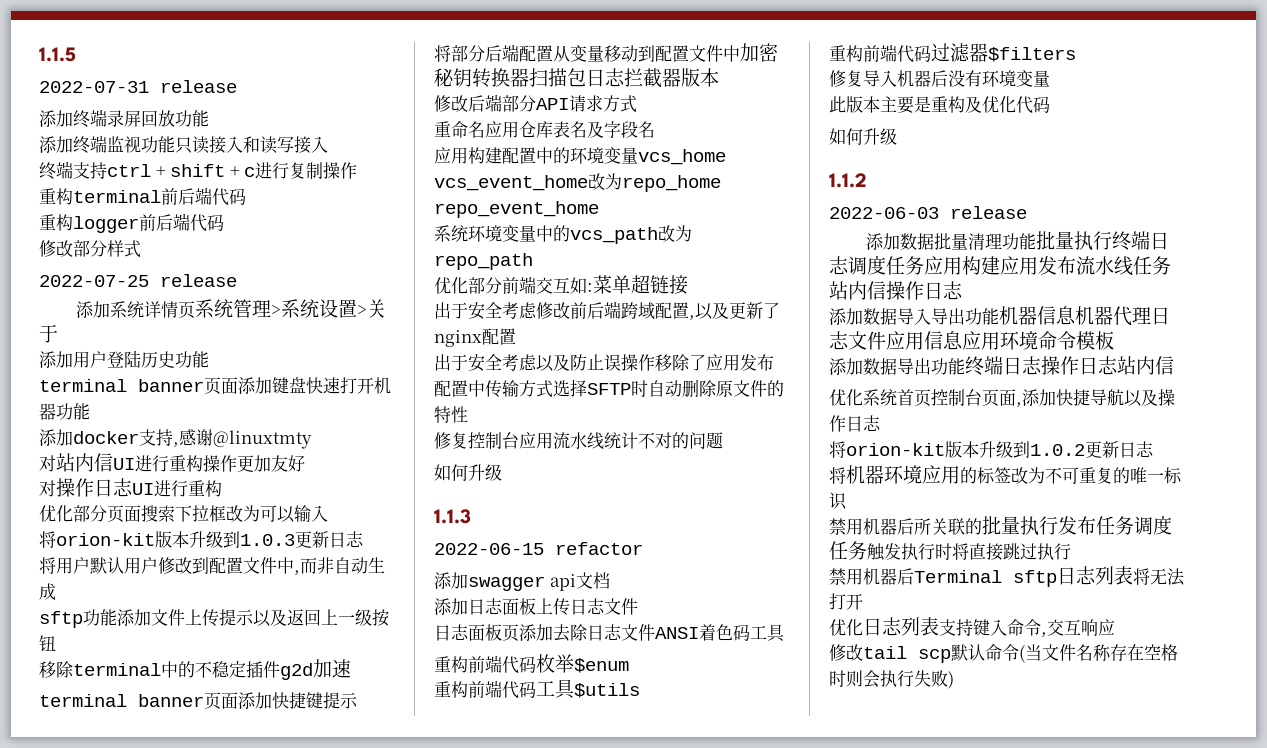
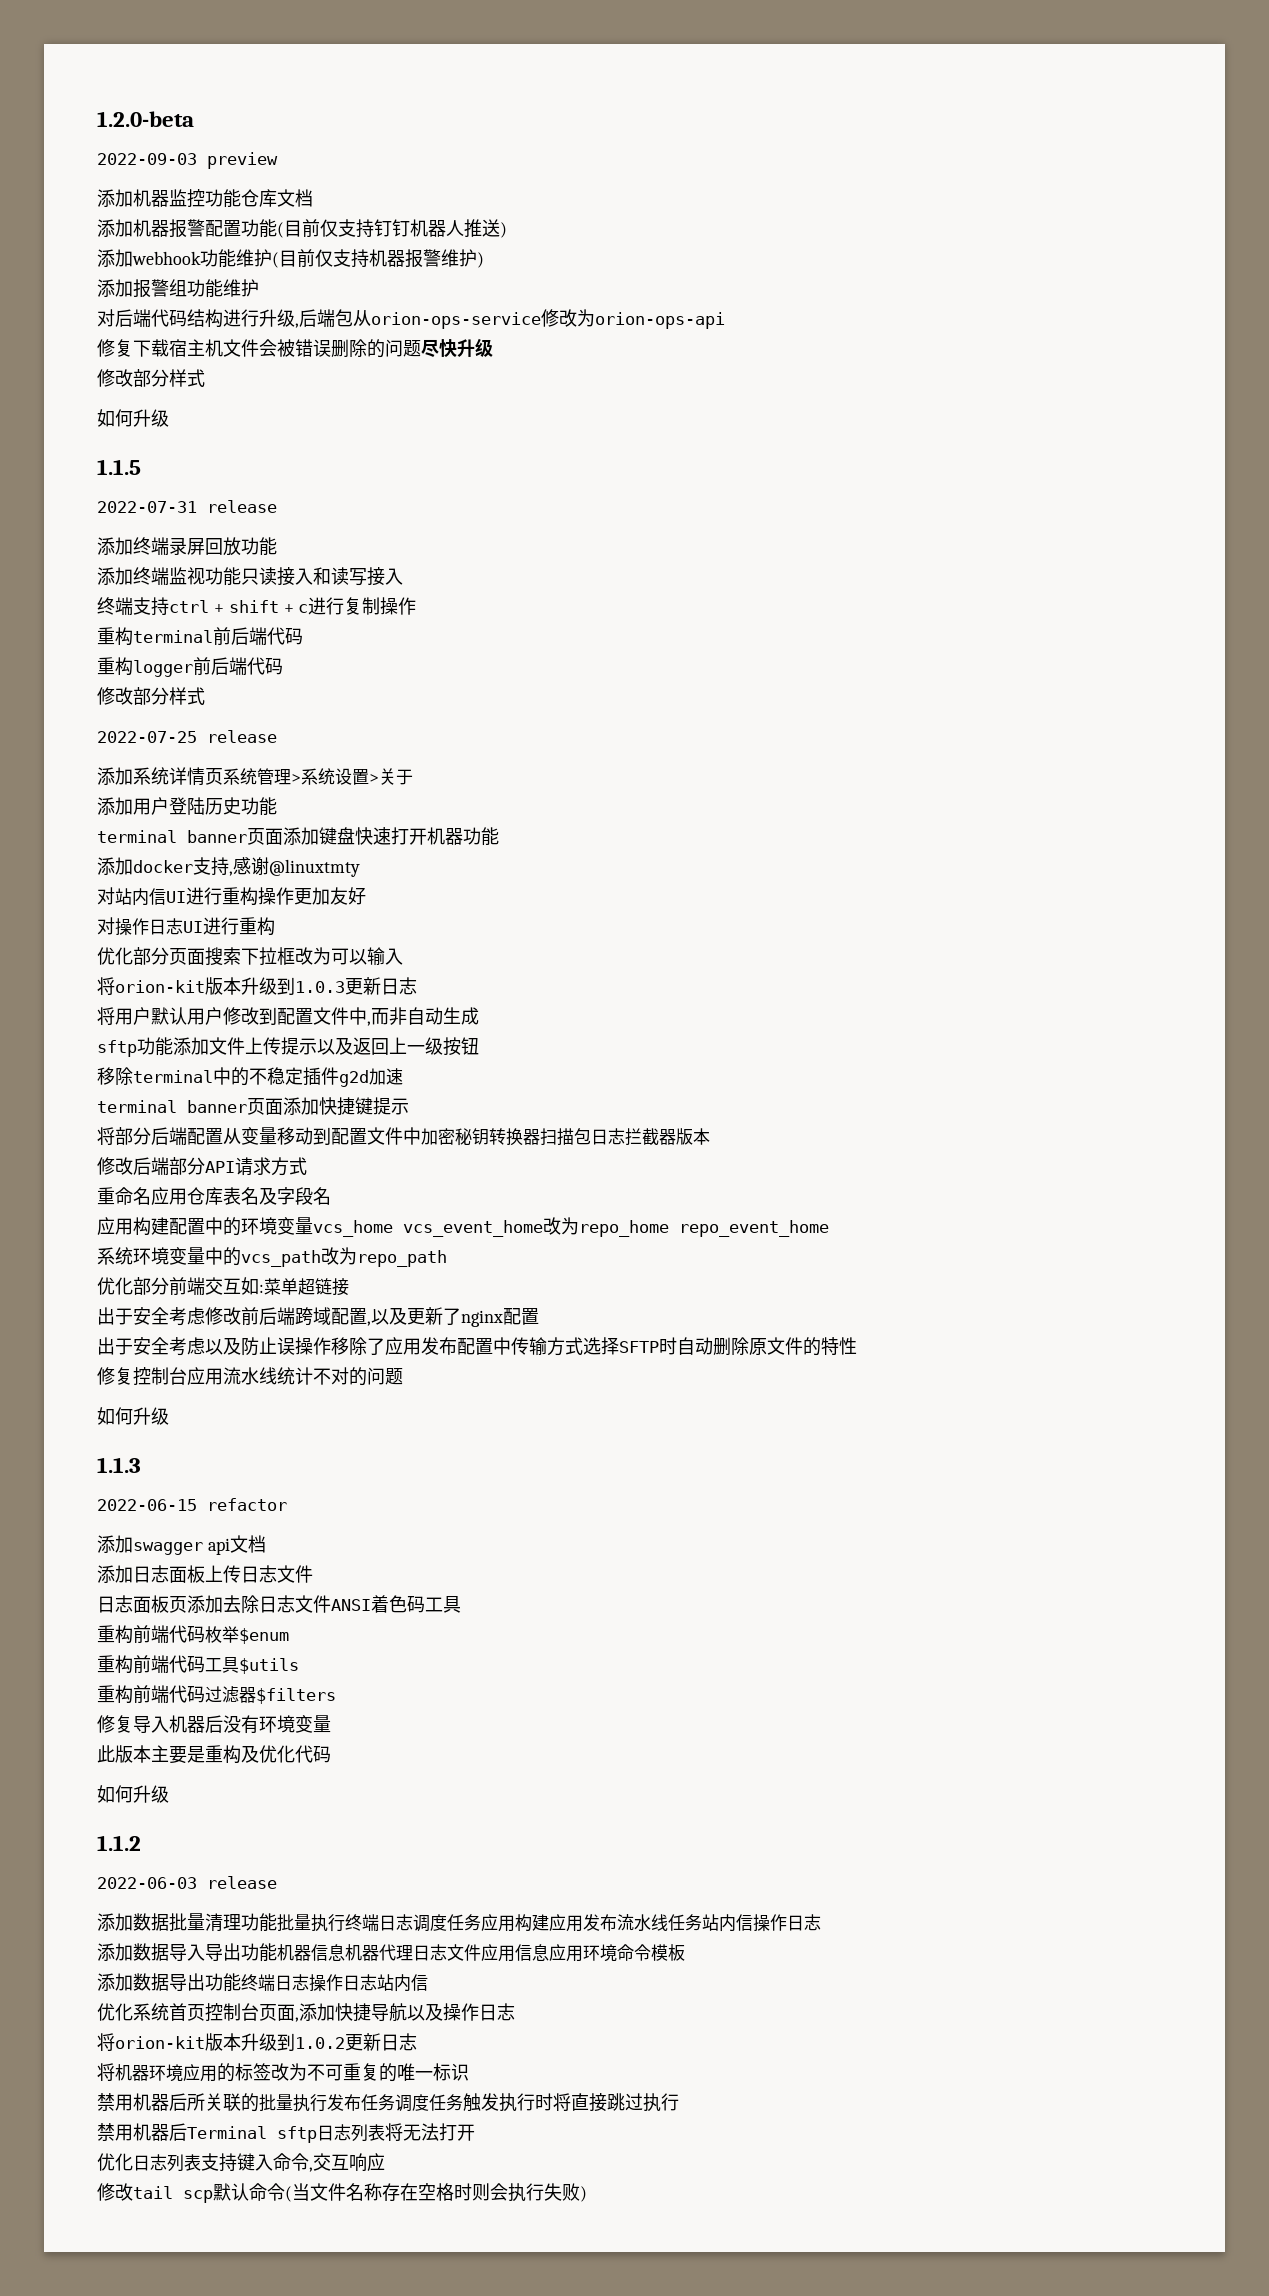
+ 1.2.0-beta
+ 2022-09-03 preview
+ 添加机器监控功能仓库文档
+ 添加机器报警配置功能(目前仅支持钉钉机器人推送)
+ 添加webhook功能维护(目前仅支持机器报警维护)
+ 添加报警组功能维护
+ 对后端代码结构进行升级,后端包从orion-ops-service修改为orion-ops-api
+ 修复下载宿主机文件会被错误删除的问题尽快升级
+ 修改部分样式
+ 如何升级

